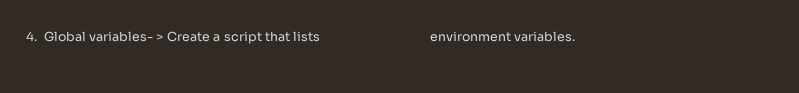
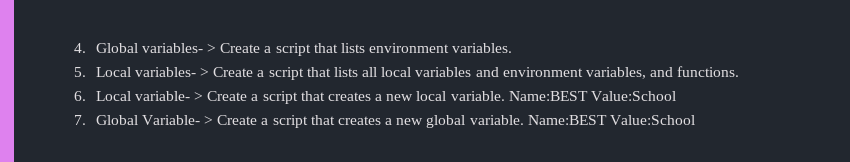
+ 5. Local variables- > Create a script that lists all local variables and environment variables, and functions.
+ 6. Local variable- > Create a script that creates a new local variable. Name:BEST Value:School
+ 7. Global Variable- > Create a script that creates a new global variable. Name:BEST Value:School

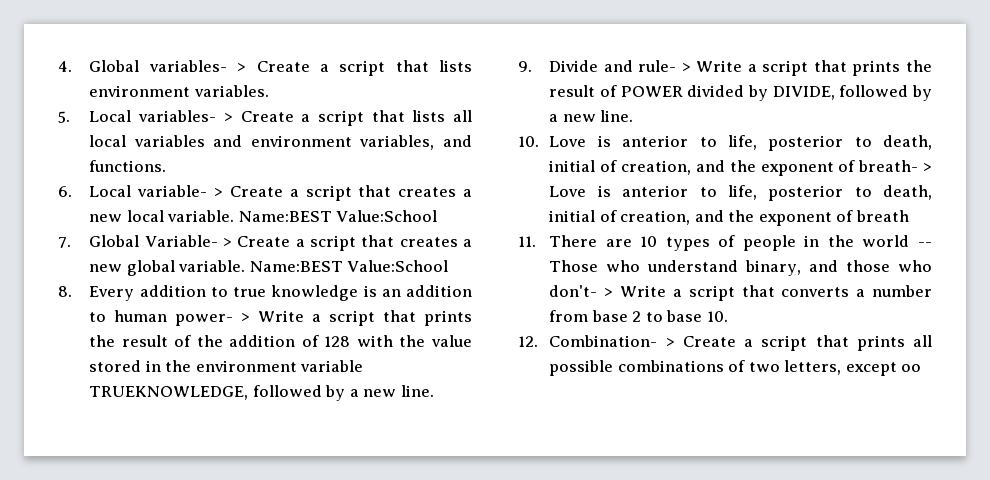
+ 8. Every addition to true knowledge is an addition to human power- > Write a script that prints the result of the addition of 128 with the value stored in the environment variable TRUEKNOWLEDGE, followed by a new line.
+ 9. Divide and rule- > Write a script that prints the result of POWER divided by DIVIDE, followed by a new line.
+ 10. Love is anterior to life, posterior to death, initial of creation, and the exponent of breath- > Love is anterior to life, posterior to death, initial of creation, and the exponent of breath
+ 11. There are 10 types of people in the world -- Those who understand binary, and those who don't- > Write a script that converts a number from base 2 to base 10.
+ 12. Combination- > Create a script that prints all possible combinations of two letters, except oo

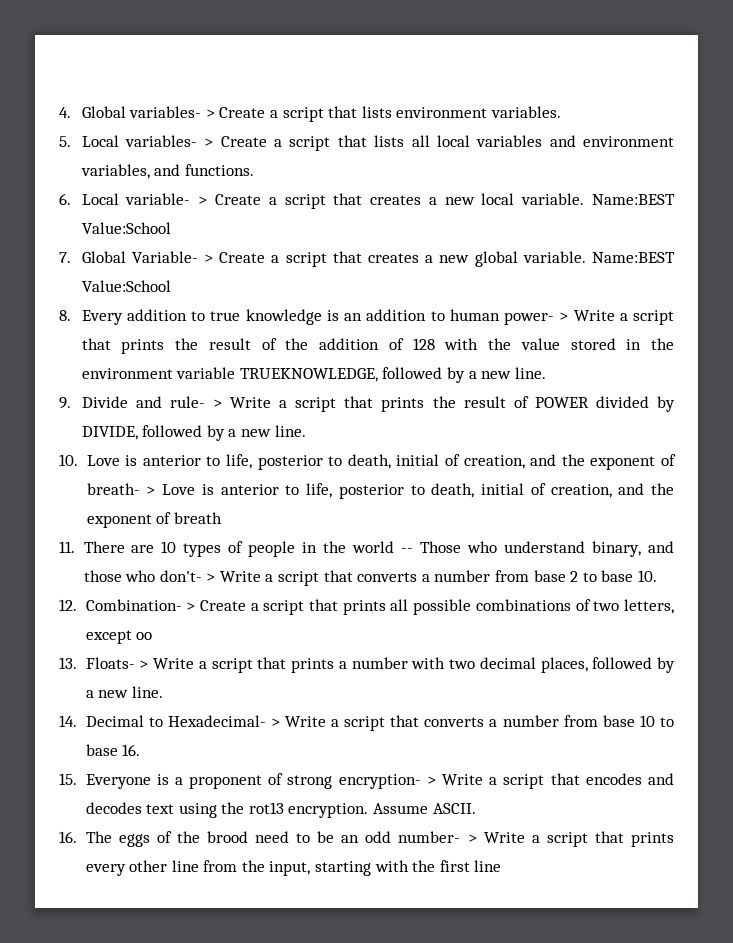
+ 13. Floats- > Write a script that prints a number with two decimal places, followed by a new line.
+ 14. Decimal to Hexadecimal- > Write a script that converts a number from base 10 to base 16.
+ 15. Everyone is a proponent of strong encryption- > Write a script that encodes and decodes text using the rot13 encryption. Assume ASCII.
+ 16. The eggs of the brood need to be an odd number- > Write a script that prints every other line from the input, starting with the first line

